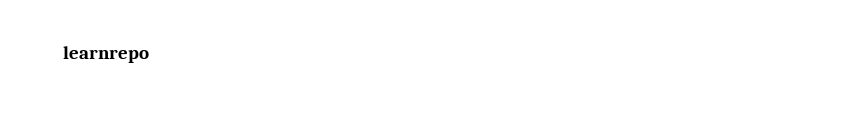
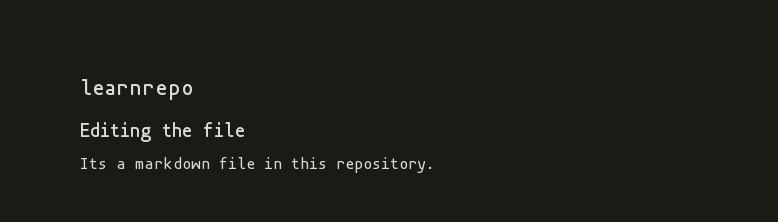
+ Editing the file
+ Its a markdown file in this repository.

